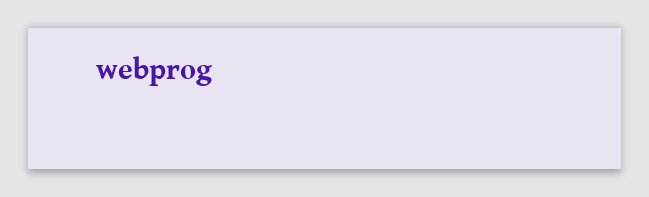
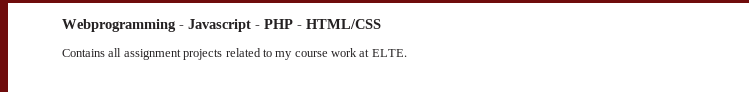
- webprog
+ Webprogramming - Javascript - PHP - HTML/CSS
+ Contains all assignment projects related to my course work at ELTE.

